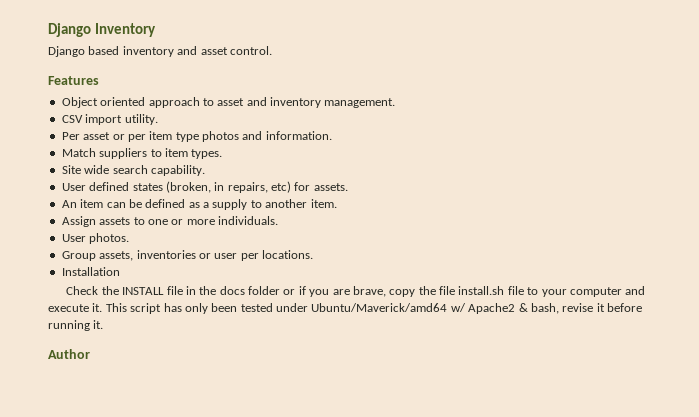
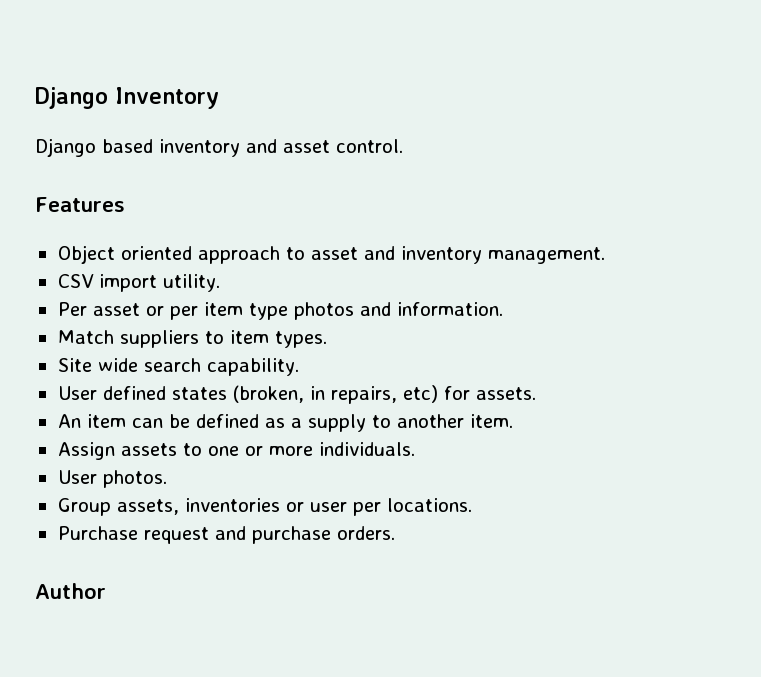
- Installation
- Check the INSTALL file in the docs folder or if you are brave, copy the file install.sh file to your computer and execute it. This script has only been tested under Ubuntu/Maverick/amd64 w/ Apache2 & bash, revise it before running it.
+ Purchase request and purchase orders.

